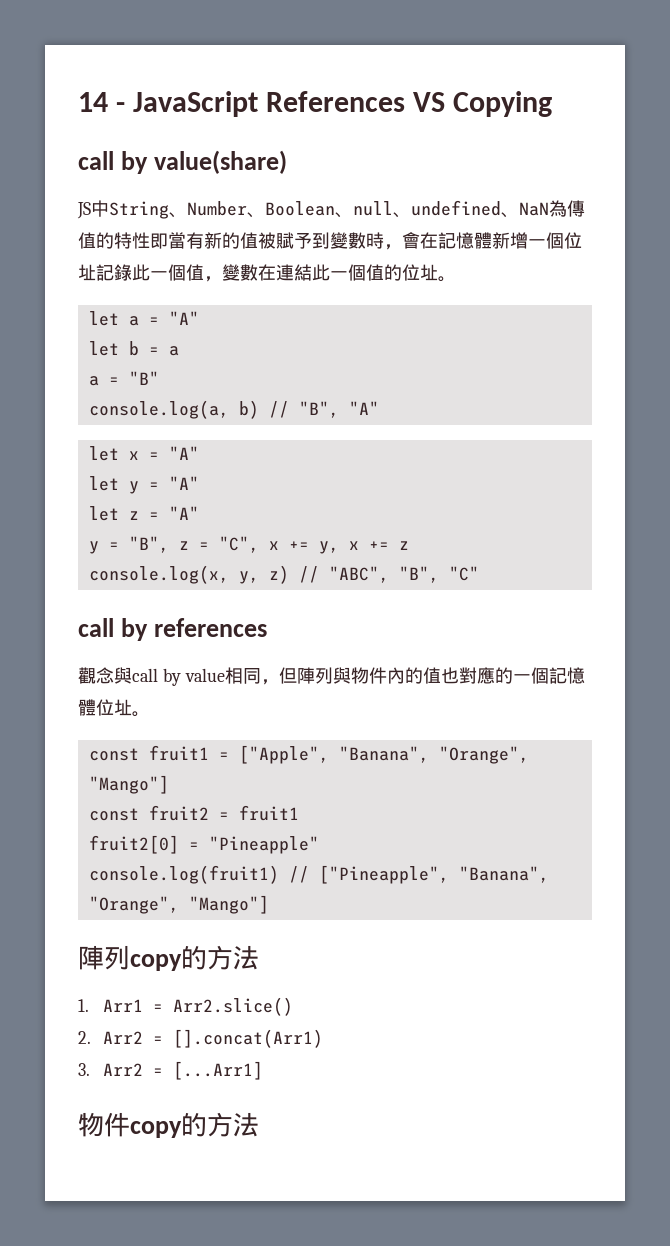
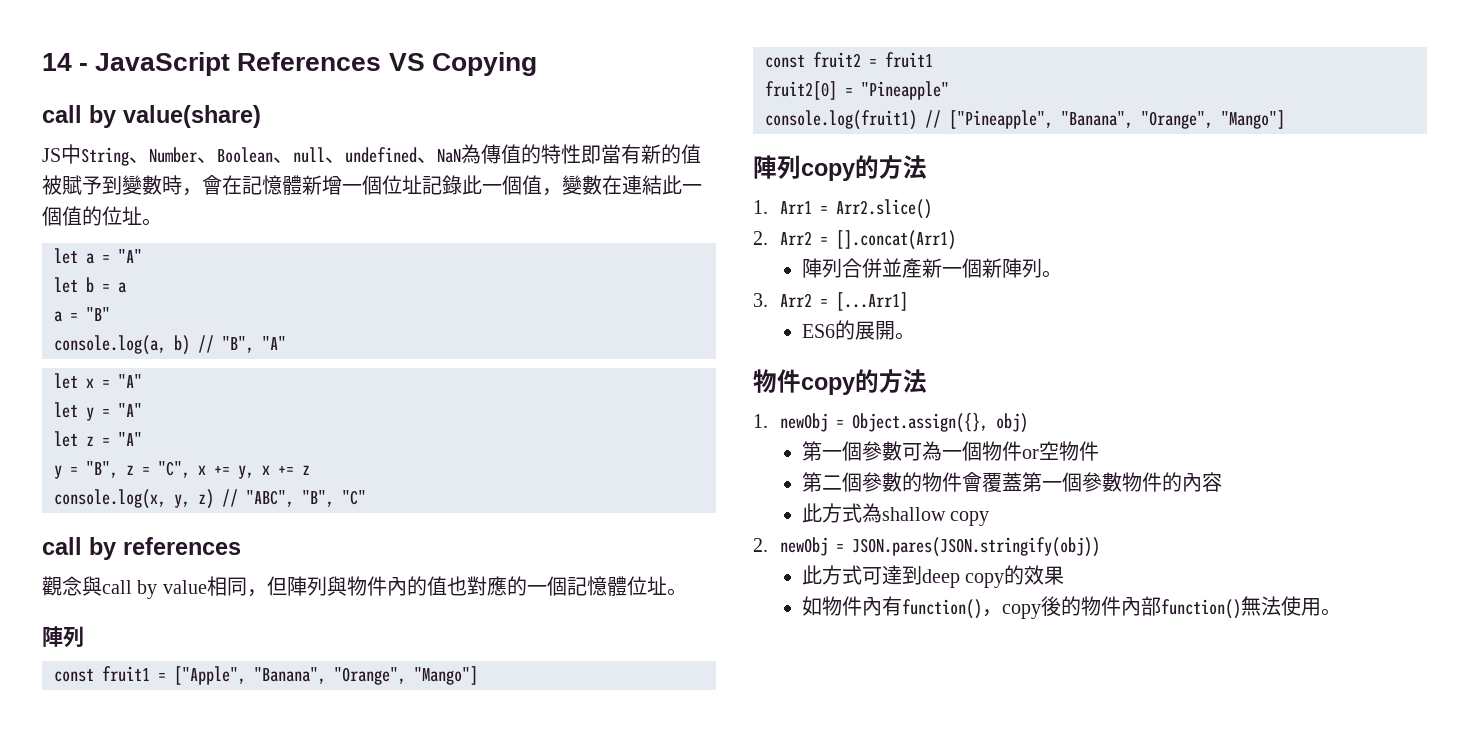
  觀念與call by value相同，但陣列與物件內的值也對應的一個記憶體位址。
+ 陣列
+ 陣列合併並產新一個新陣列。
+ ES6的展開。
+ 1. newObj = Object.assign({}, obj)
+ 第一個參數可為一個物件or空物件
+ 第二個參數的物件會覆蓋第一個參數物件的內容
+ 此方式為shallow copy
+ 2. newObj = JSON.pares(JSON.stringify(obj))
+ 此方式可達到deep copy的效果
+ 如物件內有function()，copy後的物件內部function()無法使用。

